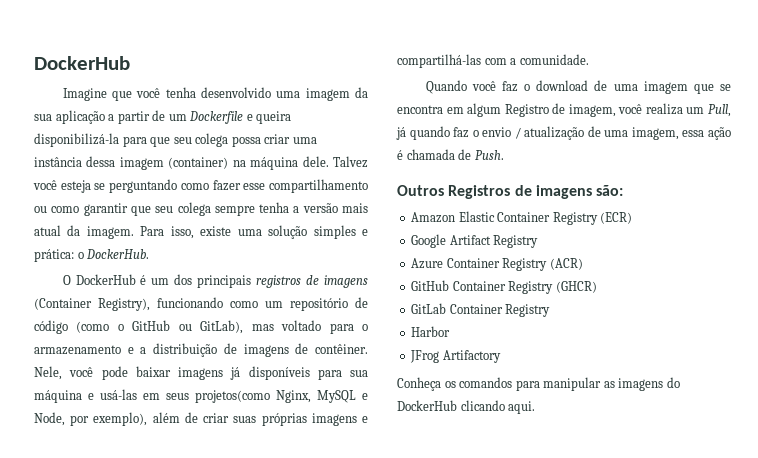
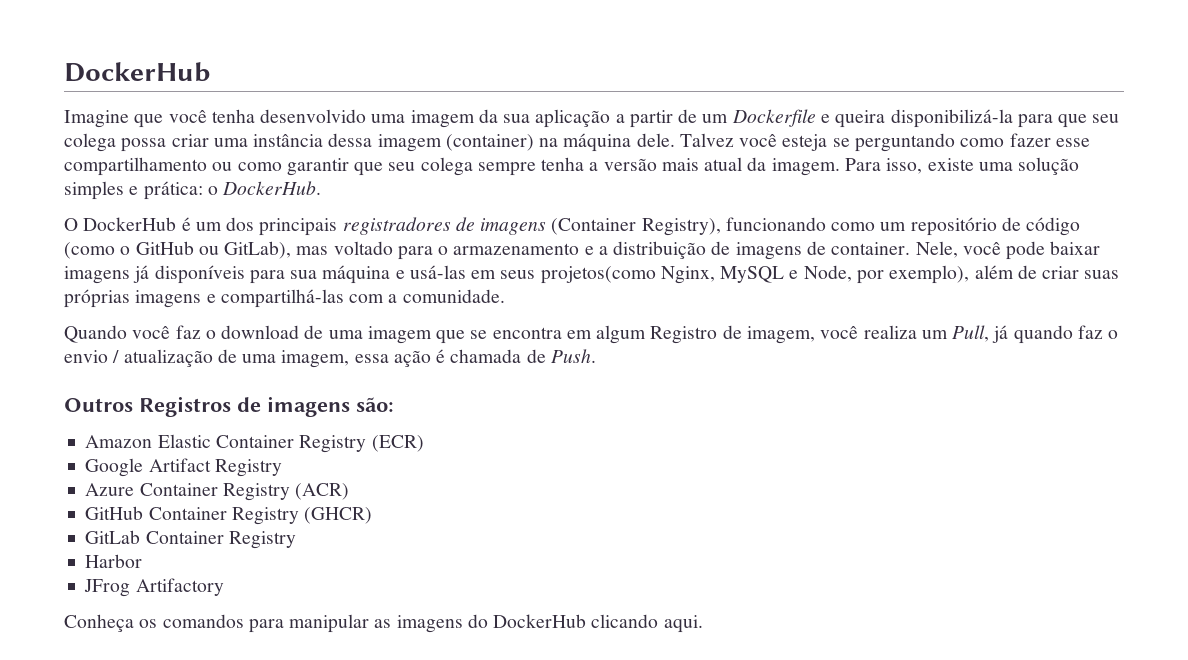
- O DockerHub é um dos principais registros de imagens (Container Registry), funcionando como um repositório de código (como o GitHub ou GitLab), mas voltado para o armazenamento e a distribuição de imagens de contêiner.
+ O DockerHub é um dos principais registradores de imagens (Container Registry), funcionando como um repositório de código (como o GitHub ou GitLab), mas voltado para o armazenamento e a distribuição de imagens de container.

